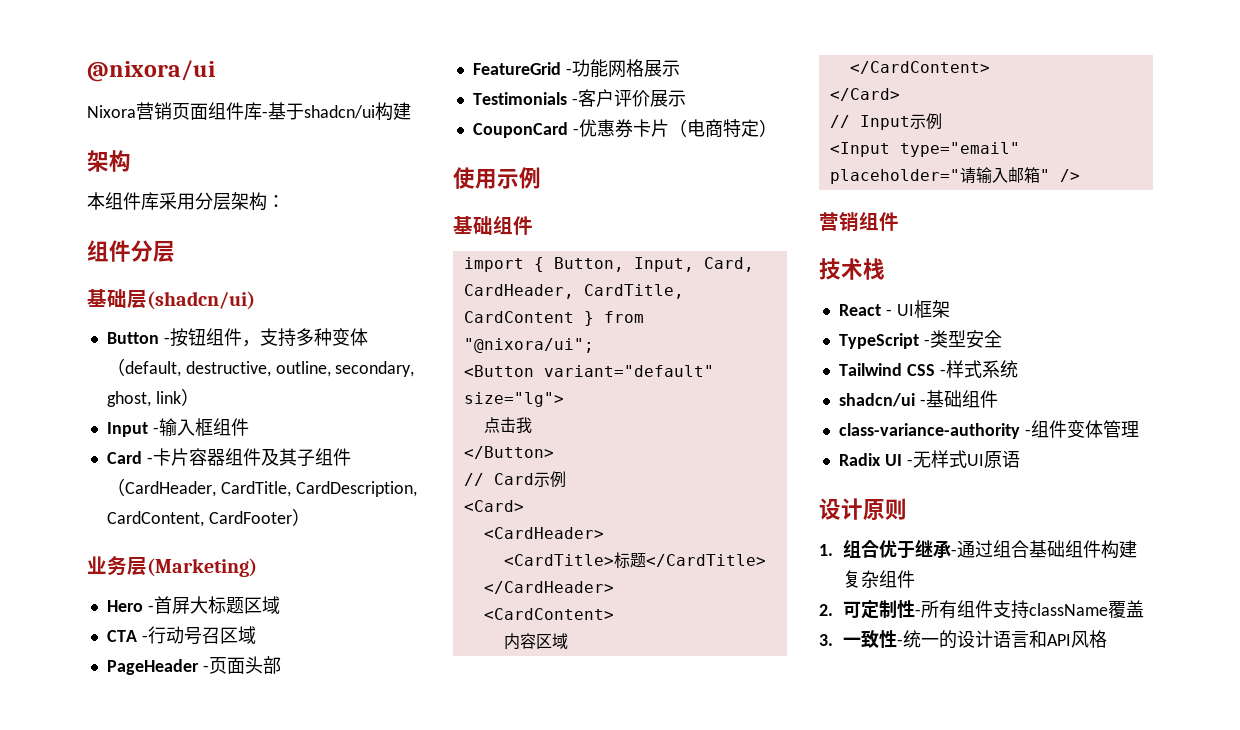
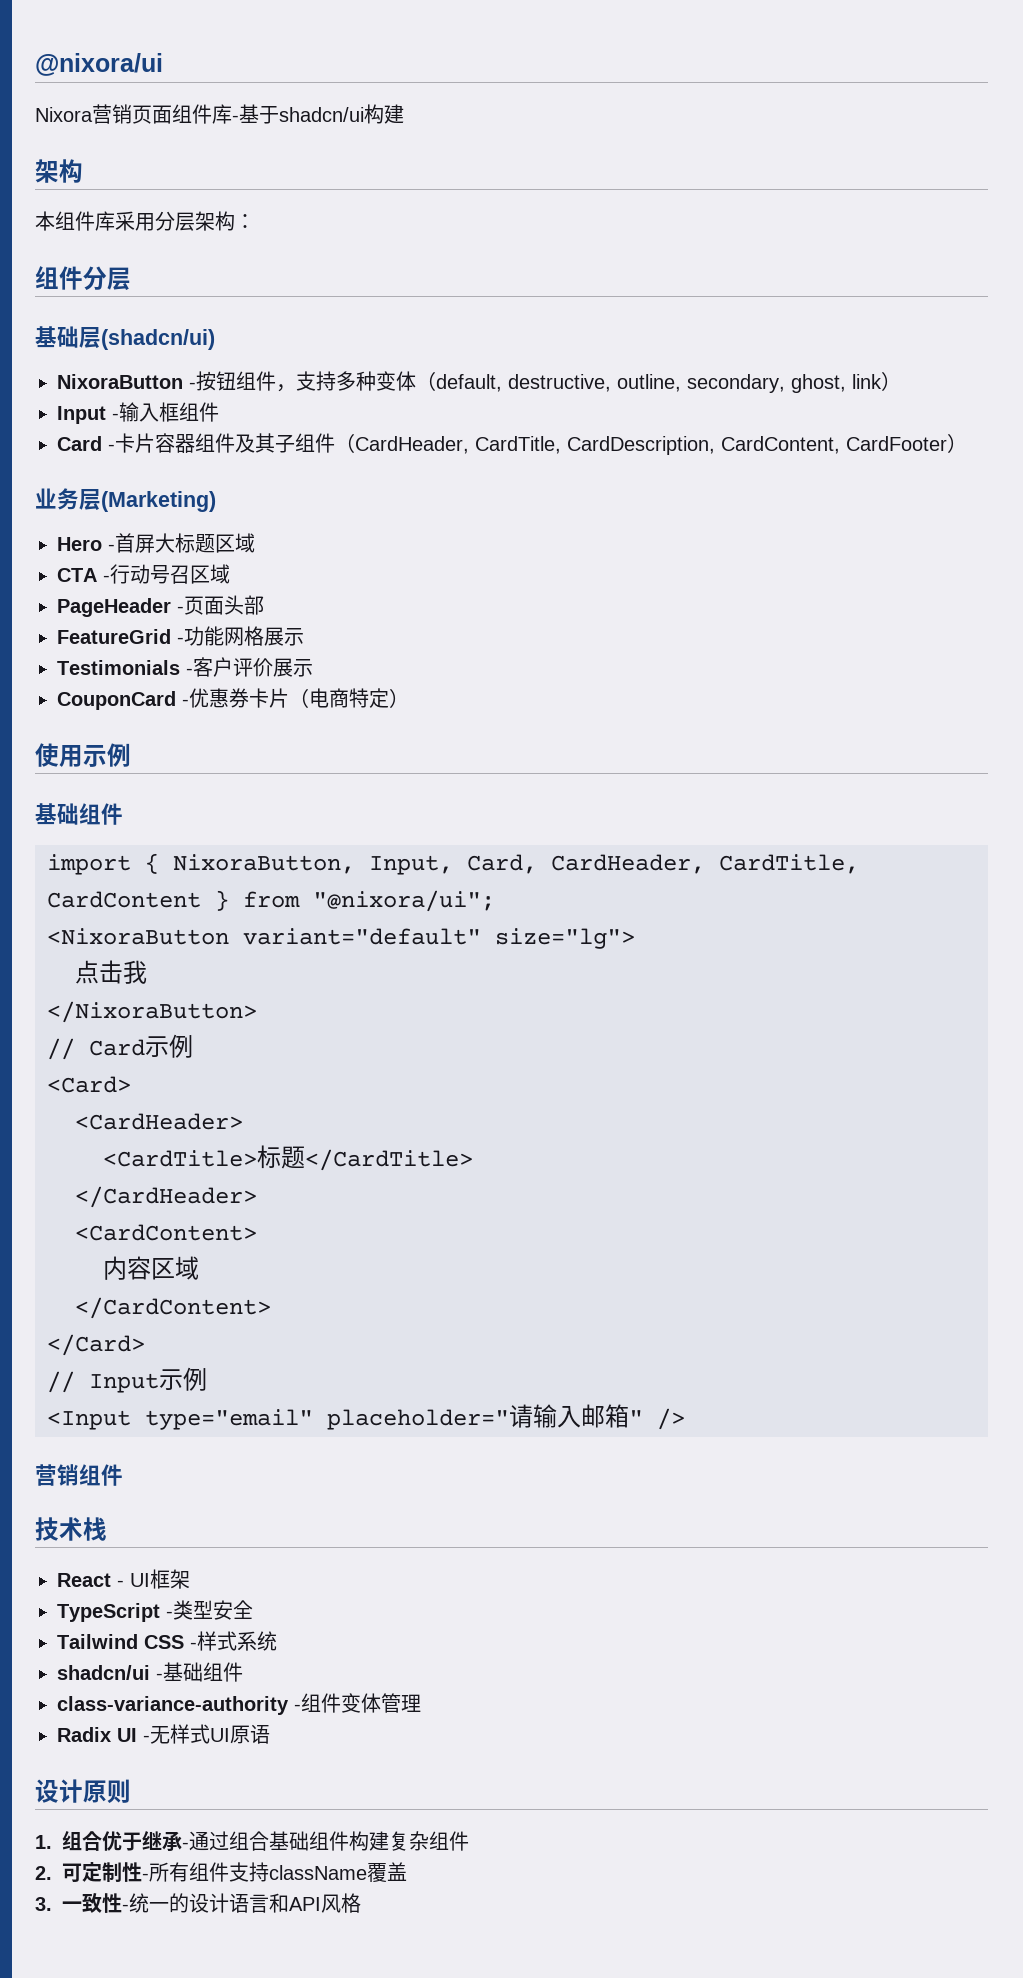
- Button -按钮组件，支持多种变体（default, destructive, outline, secondary, ghost, link）
+ NixoraButton -按钮组件，支持多种变体（default, destructive, outline, secondary, ghost, link）
- import { Button, Input, Card, CardHeader, CardTitle, CardContent } from "@nixora/ui";
+ import { NixoraButton, Input, Card, CardHeader, CardTitle, CardContent } from "@nixora/ui";
- <Button variant="default" size="lg">
+ <NixoraButton variant="default" size="lg">
- </Button>
+ </NixoraButton>

